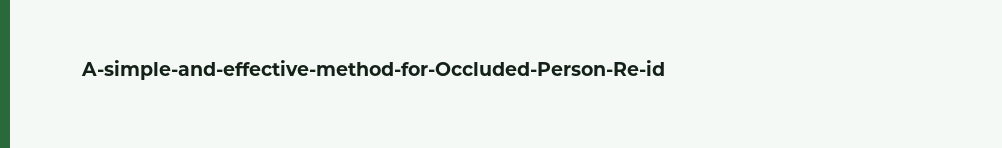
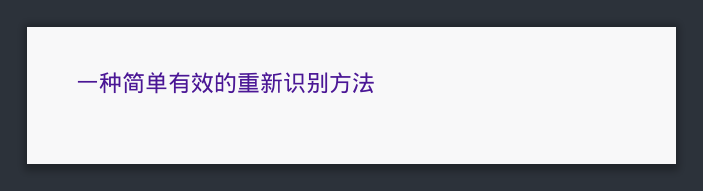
- A-simple-and-effective-method-for-Occluded-Person-Re-id
+ 一种简单有效的重新识别方法

